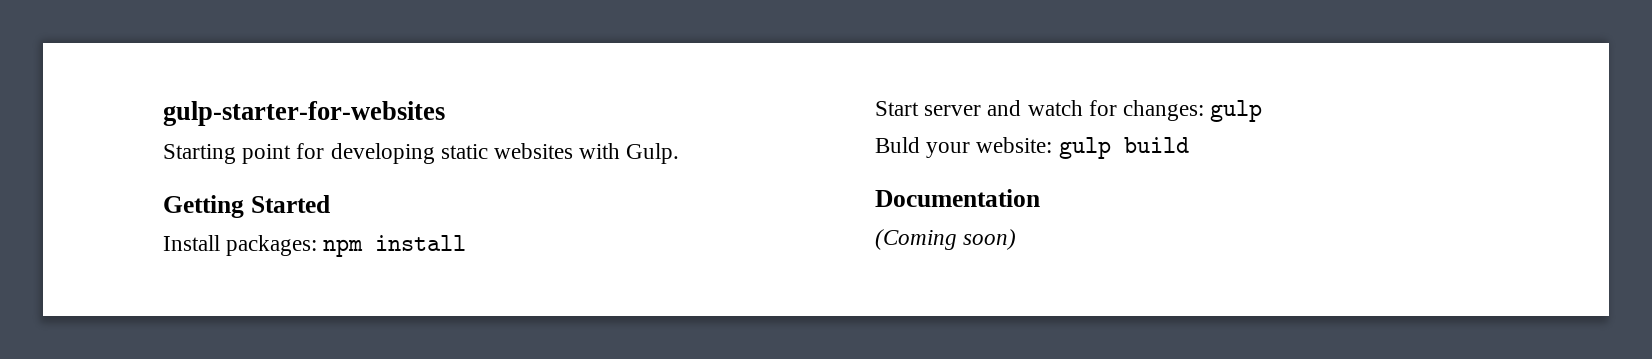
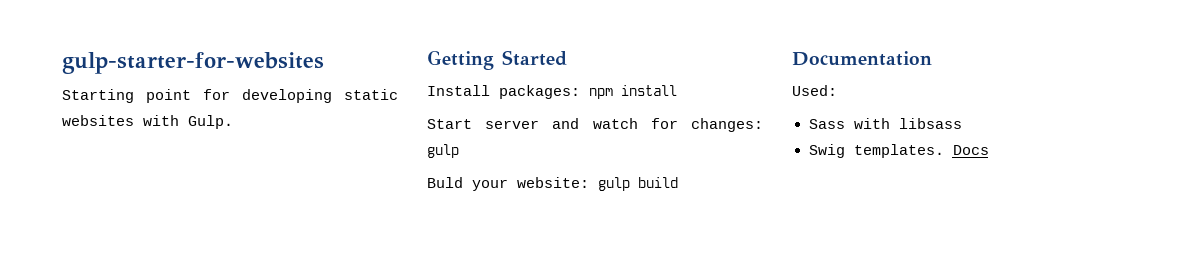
- (Coming soon)
+ Used:
+ Sass with libsass
+ Swig templates. Docs

